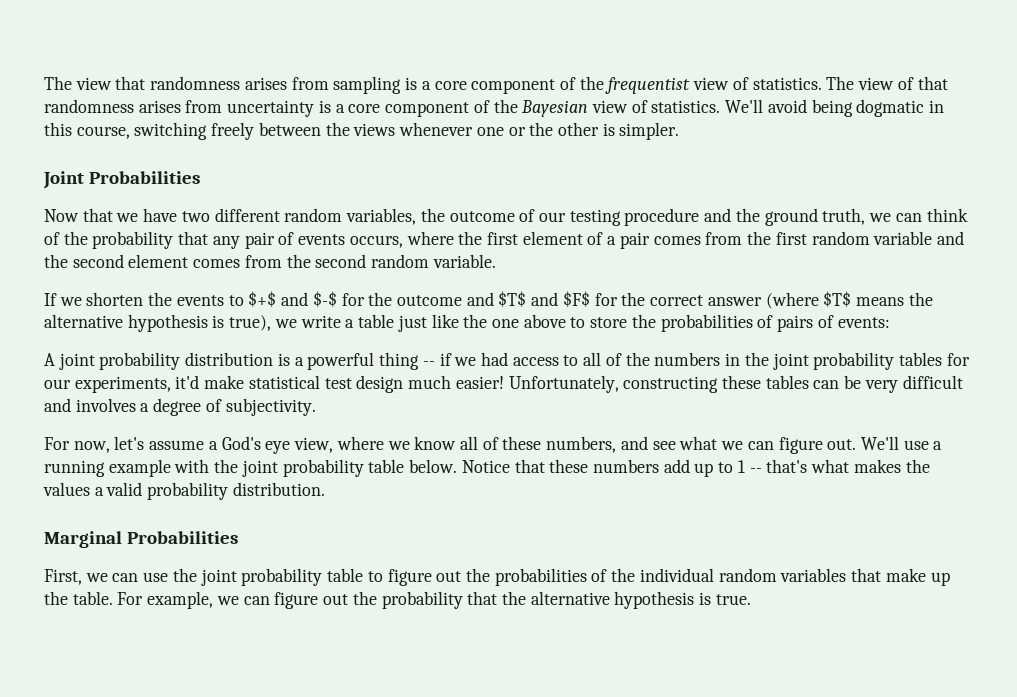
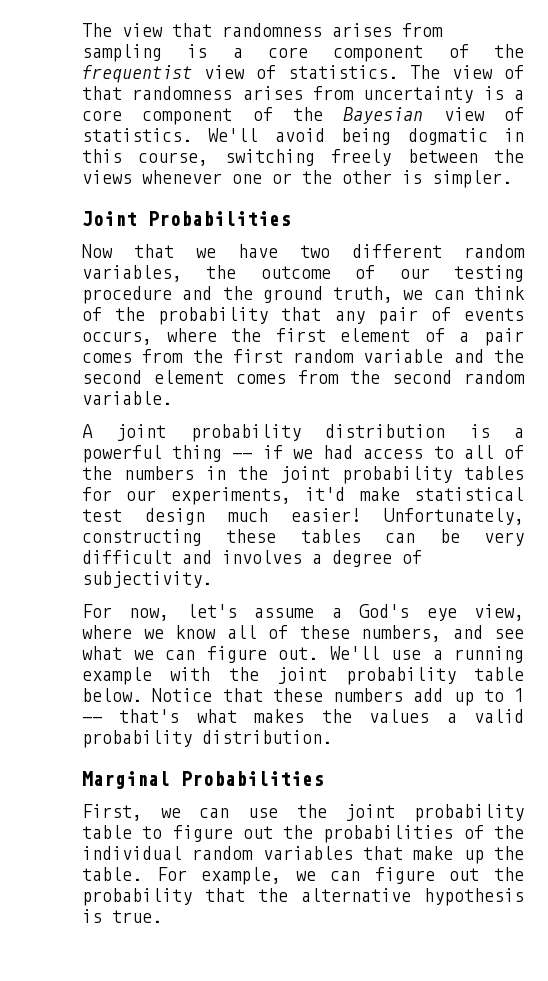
- If we shorten the events to $+$ and $-$ for the outcome and $T$ and $F$ for the correct answer (where $T$ means the alternative hypothesis is true), we write a table just like the one above to store the probabilities of pairs of events:

